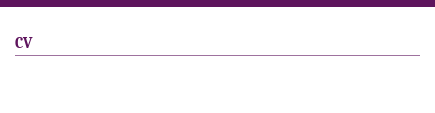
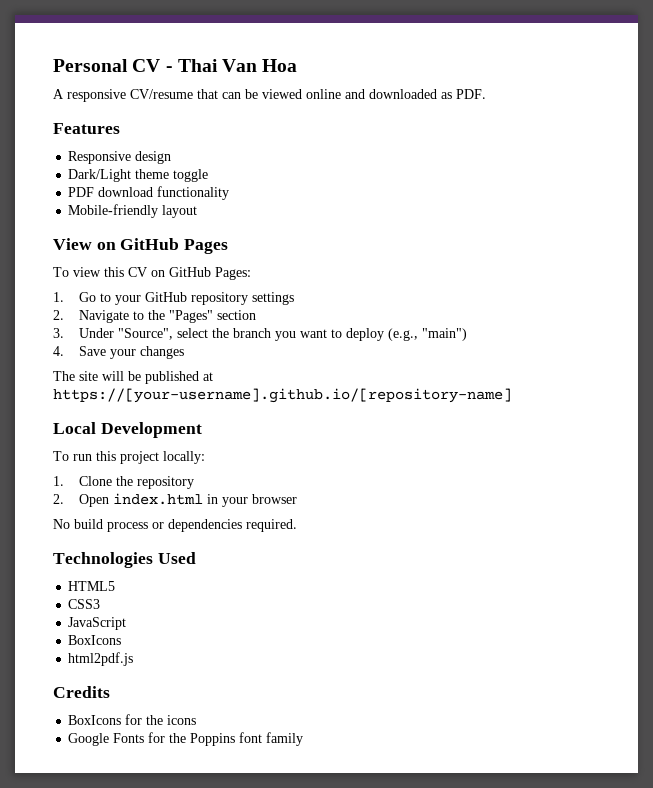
- CV
+ Personal CV - Thai Van Hoa
+ A responsive CV/resume that can be viewed online and downloaded as PDF.
+ Features
+ Responsive design
+ Dark/Light theme toggle
+ PDF download functionality
+ Mobile-friendly layout
+ View on GitHub Pages
+ To view this CV on GitHub Pages:
+ 1. Go to your GitHub repository settings
+ 2. Navigate to the "Pages" section
+ 3. Under "Source", select the branch you want to deploy (e.g., "main")
+ 4. Save your changes
+ The site will be published at https://[your-username].github.io/[repository-name]
+ Local Development
+ To run this project locally:
+ 1. Clone the repository
+ 2. Open index.html in your browser
+ No build process or dependencies required.
+ Technologies Used
+ HTML5
+ CSS3
+ JavaScript
+ BoxIcons
+ html2pdf.js
+ Credits
+ BoxIcons for the icons
+ Google Fonts for the Poppins font family

